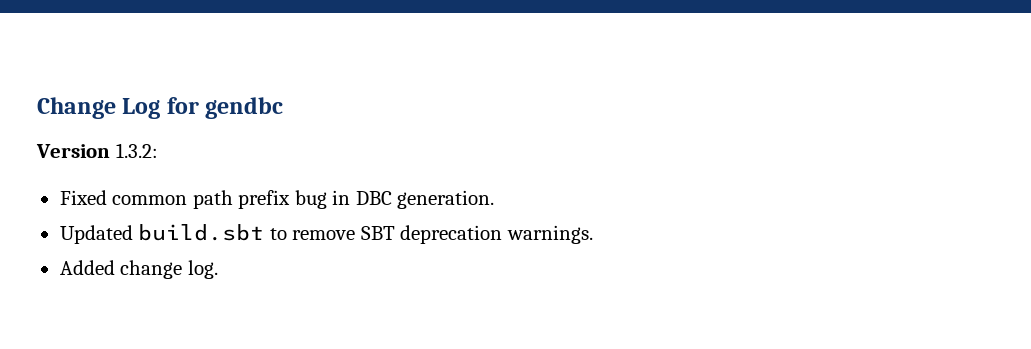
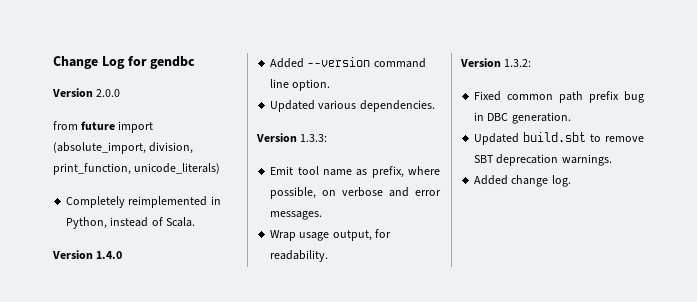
+ Version 2.0.0
+ from future import (absolute_import, division, print_function, unicode_literals)
+ Completely reimplemented in Python, instead of Scala.
+ Version 1.4.0
+ Added --version command line option.
+ Updated various dependencies.
+ Version 1.3.3:
+ Emit tool name as prefix, where possible, on verbose and error messages.
+ Wrap usage output, for readability.

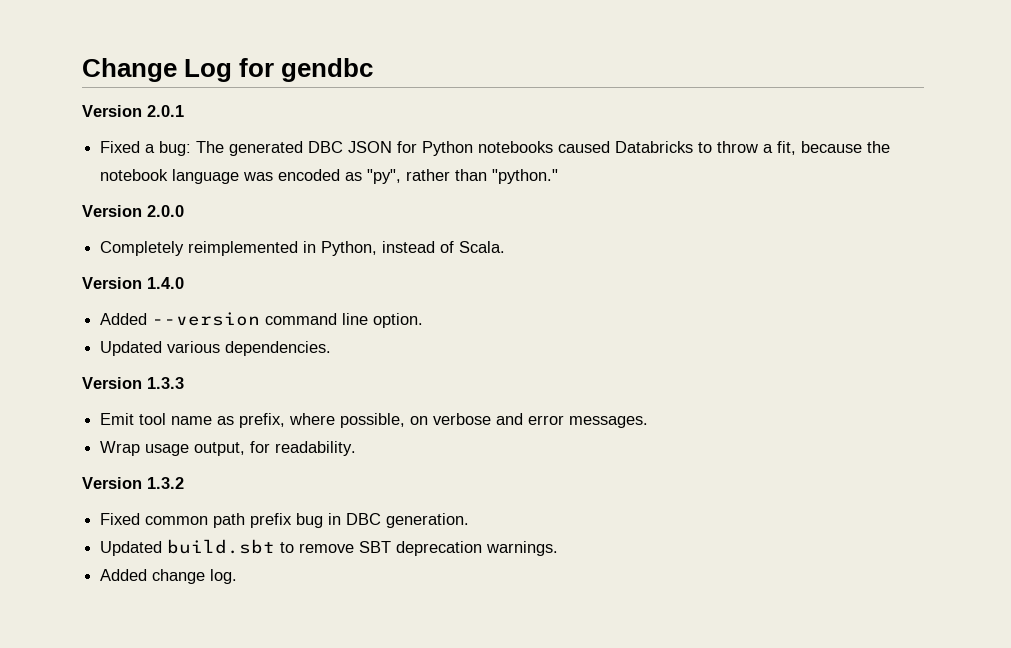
+ Version 2.0.1
+ Fixed a bug: The generated DBC JSON for Python notebooks caused Databricks to throw a fit, because the notebook language was encoded as "py", rather than "python."
  Version 2.0.0
- from future import (absolute_import, division, print_function, unicode_literals)
- Version 1.3.3:
+ Version 1.3.3
- Version 1.3.2:
+ Version 1.3.2

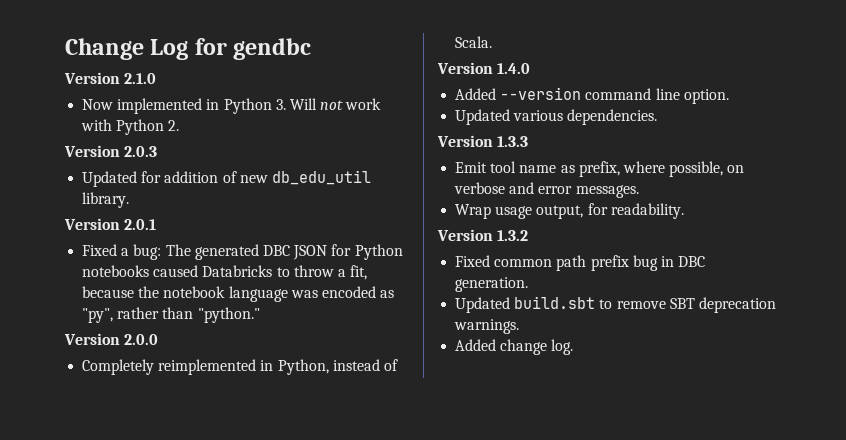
+ Version 2.1.0
+ Now implemented in Python 3. Will not work with Python 2.
+ Version 2.0.3
+ Updated for addition of new db_edu_util library.

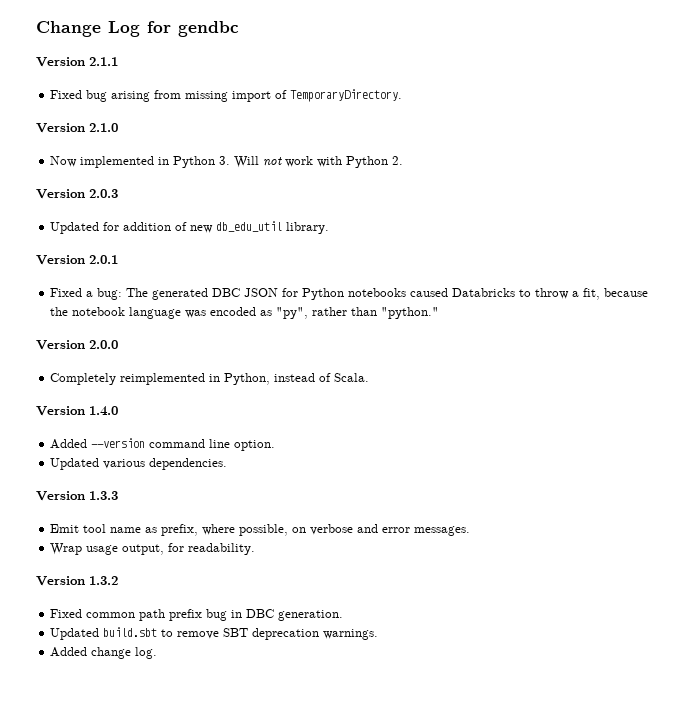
+ Version 2.1.1
+ Fixed bug arising from missing import of TemporaryDirectory.

